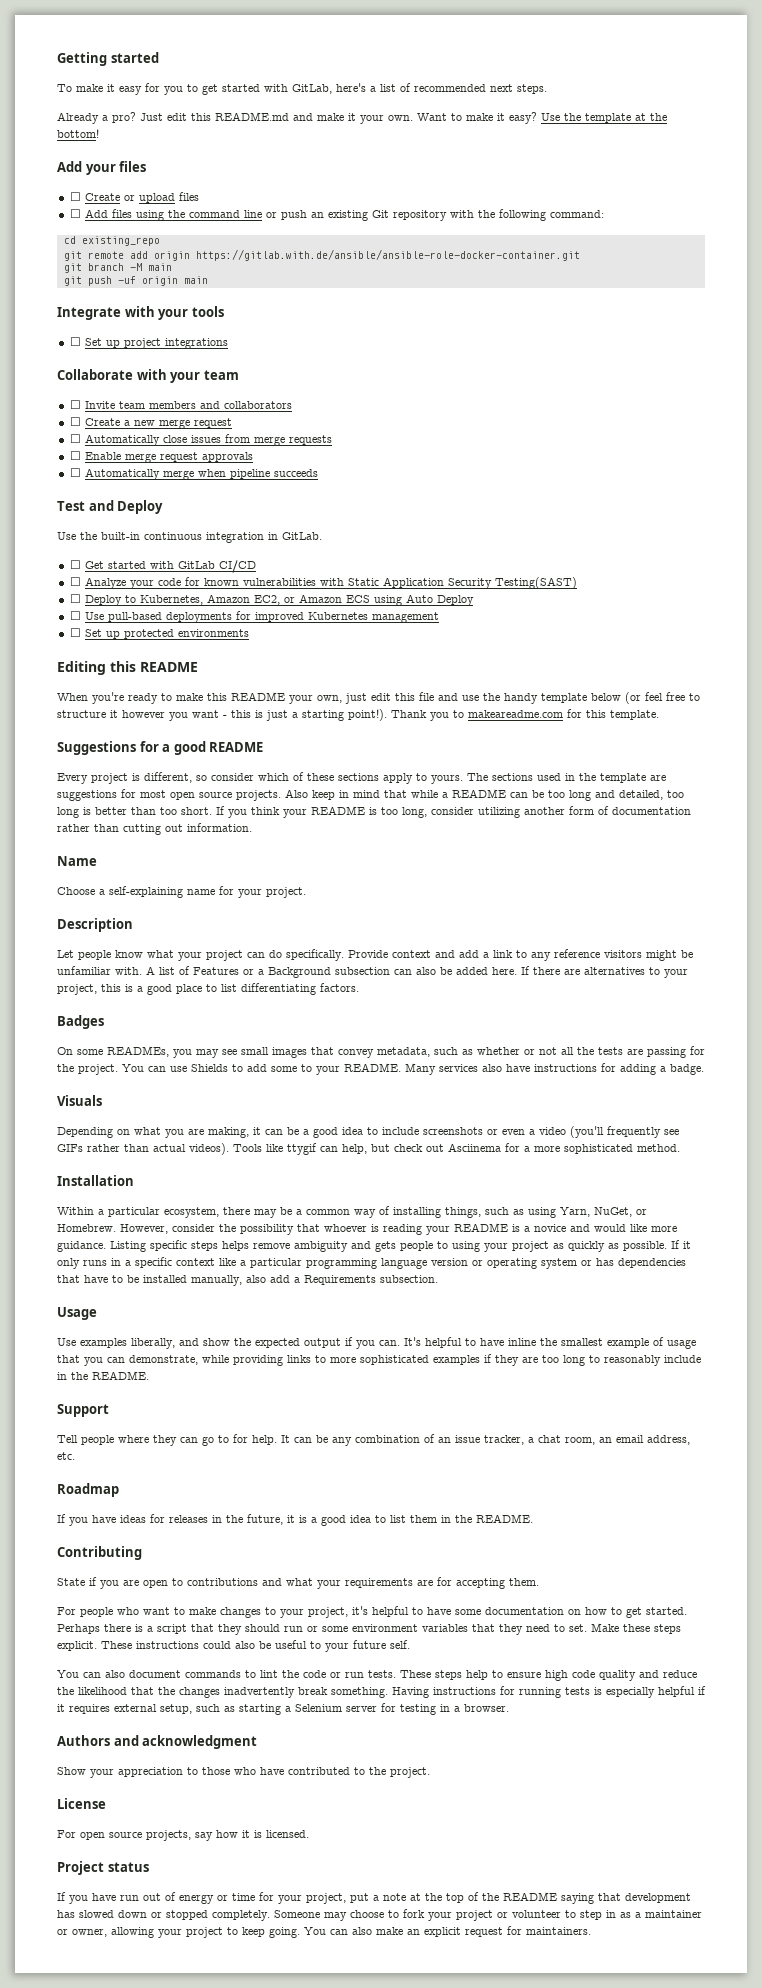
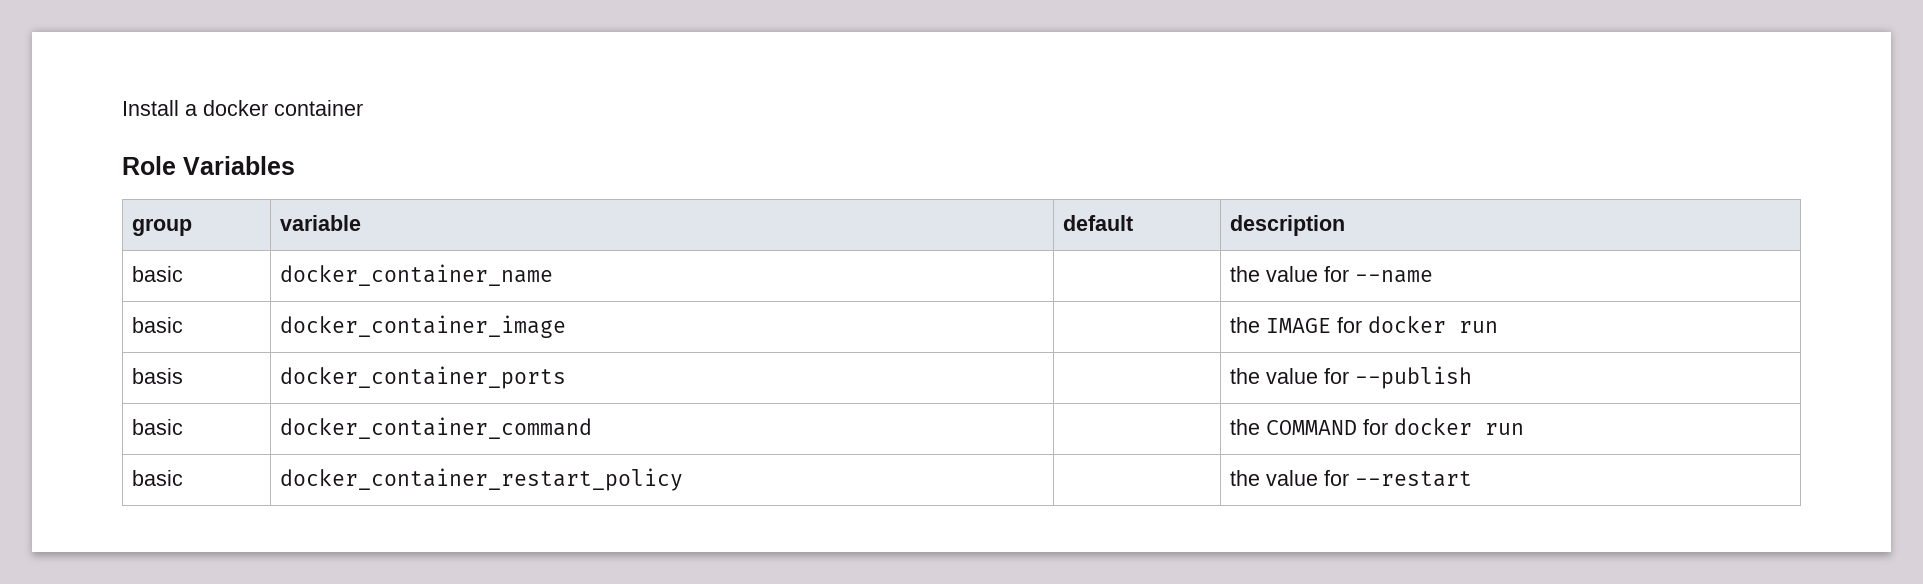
- Getting started
- To make it easy for you to get started with GitLab, here's a list of recommended next steps.
- Already a pro? Just edit this README.md and make it your own. Want to make it easy? Use the template at the bottom!
- Add your files
- ☐ Create or upload files
- ☐ Add files using the command line or push an existing Git repository with the following command:
- cd existing_repo
- git remote add origin https://gitlab.with.de/ansible/ansible-role-docker-container.git
- git branch -M main
- git push -uf origin main
- Integrate with your tools
- ☐ Set up project integrations
- Collaborate with your team
- ☐ Invite team members and collaborators
- ☐ Create a new merge request
- ☐ Automatically close issues from merge requests
- ☐ Enable merge request approvals
- ☐ Automatically merge when pipeline succeeds
- Test and Deploy
- Use the built-in continuous integration in GitLab.
- ☐ Get started with GitLab CI/CD
- ☐ Analyze your code for known vulnerabilities with Static Application Security Testing(SAST)
- ☐ Deploy to Kubernetes, Amazon EC2, or Amazon ECS using Auto Deploy
- ☐ Use pull-based deployments for improved Kubernetes management
- ☐ Set up protected environments
- Editing this README
- When you're ready to make this README your own, just edit this file and use the handy template below (or feel free to structure it however you want - this is just a starting point!). Thank you to makeareadme.com for this template.
- Suggestions for a good README
- Every project is different, so consider which of these sections apply to yours. The sections used in the template are suggestions for most open source projects. Also keep in mind that while a README can be too long and detailed, too long is better than too short. If you think your README is too long, consider utilizing another form of documentation rather than cutting out information.
- Name
- Choose a self-explaining name for your project.
- Description
- Let people know what your project can do specifically. Provide context and add a link to any reference visitors might be unfamiliar with. A list of Features or a Background subsection can also be added here. If there are alternatives to your project, this is a good place to list differentiating factors.
- Badges
- On some READMEs, you may see small images that convey metadata, such as whether or not all the tests are passing for the project. You can use Shields to add some to your README. Many services also have instructions for adding a badge.
- Visuals
- Depending on what you are making, it can be a good idea to include screenshots or even a video (you'll frequently see GIFs rather than actual videos). Tools like ttygif can help, but check out Asciinema for a more sophisticated method.
- Installation
- Within a particular ecosystem, there may be a common way of installing things, such as using Yarn, NuGet, or Homebrew. However, consider the possibility that whoever is reading your README is a novice and would like more guidance. Listing specific steps helps remove ambiguity and gets people to using your project as quickly as possible. If it only runs in a specific context like a particular programming language version or operating system or has dependencies that have to be installed manually, also add a Requirements subsection.
- Usage
- Use examples liberally, and show the expected output if you can. It's helpful to have inline the smallest example of usage that you can demonstrate, while providing links to more sophisticated examples if they are too long to reasonably include in the README.
- Support
- Tell people where they can go to for help. It can be any combination of an issue tracker, a chat room, an email address, etc.
- Roadmap
- If you have ideas for releases in the future, it is a good idea to list them in the README.
- Contributing
- State if you are open to contributions and what your requirements are for accepting them.
- For people who want to make changes to your project, it's helpful to have some documentation on how to get started. Perhaps there is a script that they should run or some environment variables that they need to set. Make these steps explicit. These instructions could also be useful to your future self.
- You can also document commands to lint the code or run tests. These steps help to ensure high code quality and reduce the likelihood that the changes inadvertently break something. Having instructions for running tests is especially helpful if it requires external setup, such as starting a Selenium server for testing in a browser.
- Authors and acknowledgment
- Show your appreciation to those who have contributed to the project.
- License
- For open source projects, say how it is licensed.
- Project status
- If you have run out of energy or time for your project, put a note at the top of the README saying that development has slowed down or stopped completely. Someone may choose to fork your project or volunteer to step in as a maintainer or owner, allowing your project to keep going. You can also make an explicit request for maintainers.
+ Install a docker container
+ Role Variables
+ group | variable | default | description
+ basic | docker_container_name | | the value for --name
+ basic | docker_container_image | | the IMAGE for docker run
+ basis | docker_container_ports | | the value for --publish
+ basic | docker_container_command | | the COMMAND for docker run
+ basic | docker_container_restart_policy | | the value for --restart

